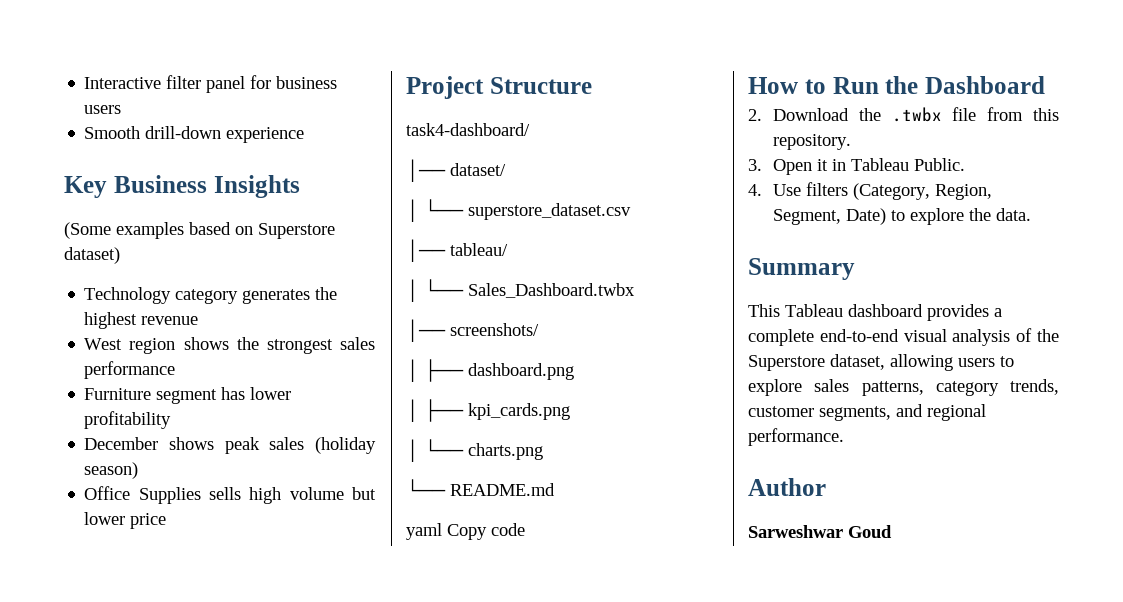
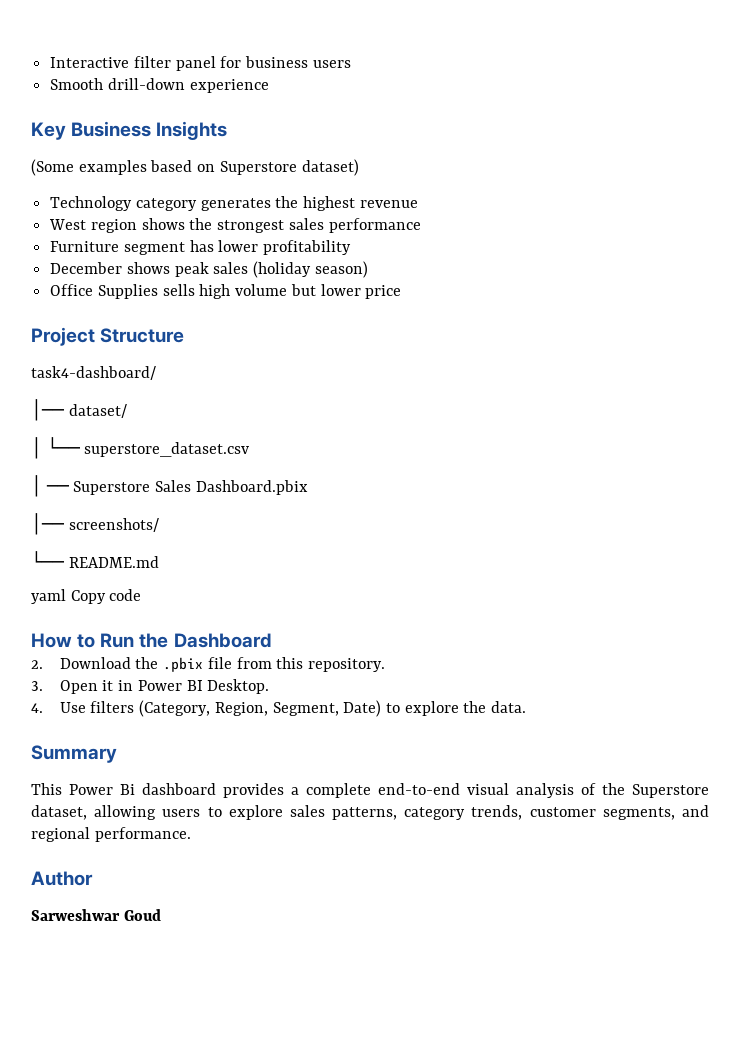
- │── tableau/
- │ └── Sales_Dashboard.twbx
+ │ ── Superstore Sales Dashboard.pbix
  │── screenshots/
- │ ├── dashboard.png
- │ ├── kpi_cards.png
- │ └── charts.png
- 2. Download the .twbx file from this repository.
+ 2. Download the .pbix file from this repository.
- 3. Open it in Tableau Public.
+ 3. Open it in Power BI Desktop.
- This Tableau dashboard provides a complete end-to-end visual analysis of the Superstore dataset, allowing users to explore sales patterns, category trends, customer segments, and regional performance.
+ This Power Bi dashboard provides a complete end-to-end visual analysis of the Superstore dataset, allowing users to explore sales patterns, category trends, customer segments, and regional performance.

